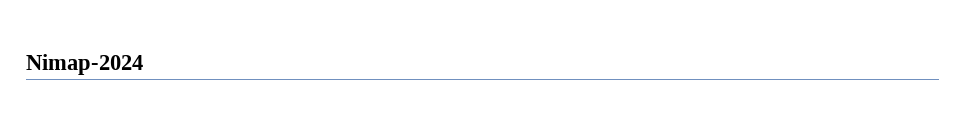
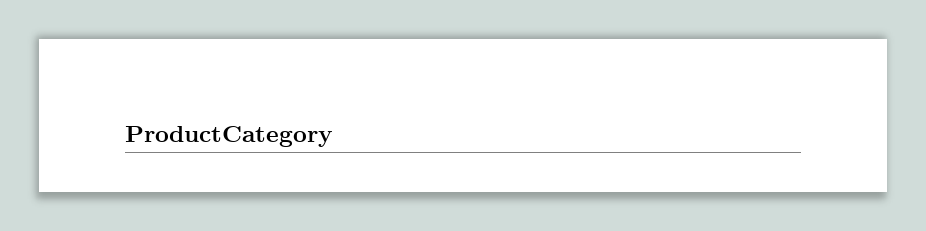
- Nimap-2024
+ ProductCategory

